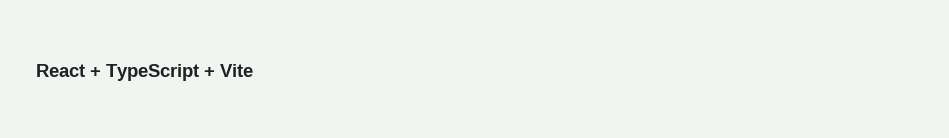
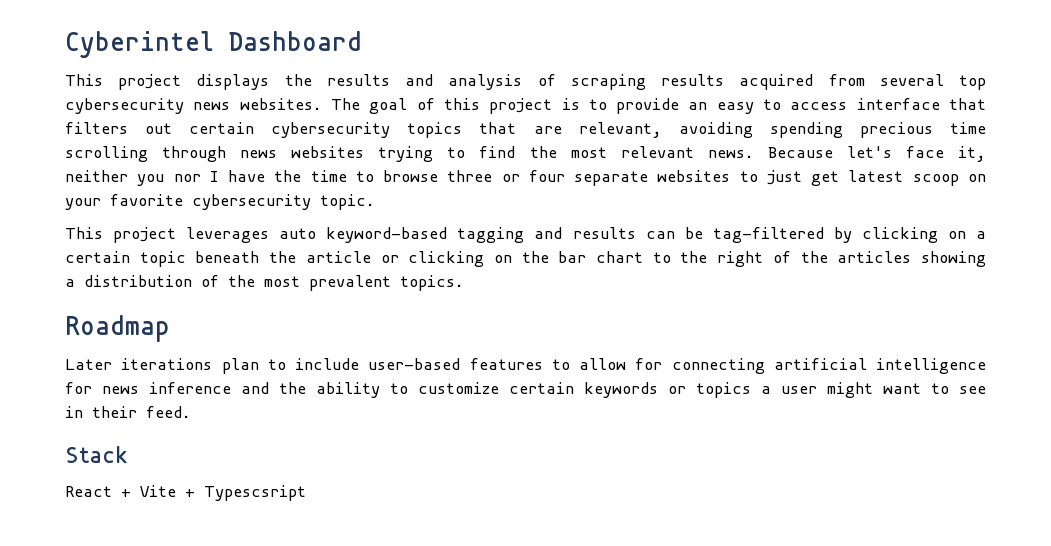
- React + TypeScript + Vite
+ Cyberintel Dashboard
+ This project displays the results and analysis of scraping results acquired from several top cybersecurity news websites. The goal of this project is to provide an easy to access interface that filters out certain cybersecurity topics that are relevant, avoiding spending precious time scrolling through news websites trying to find the most relevant news. Because let's face it, neither you nor I have the time to browse three or four separate websites to just get latest scoop on your favorite cybersecurity topic.
+ This project leverages auto keyword-based tagging and results can be tag-filtered by clicking on a certain topic beneath the article or clicking on the bar chart to the right of the articles showing a distribution of the most prevalent topics.
+ Roadmap
+ Later iterations plan to include user-based features to allow for connecting artificial intelligence for news inference and the ability to customize certain keywords or topics a user might want to see in their feed.
+ Stack
+ React + Vite + Typescsript

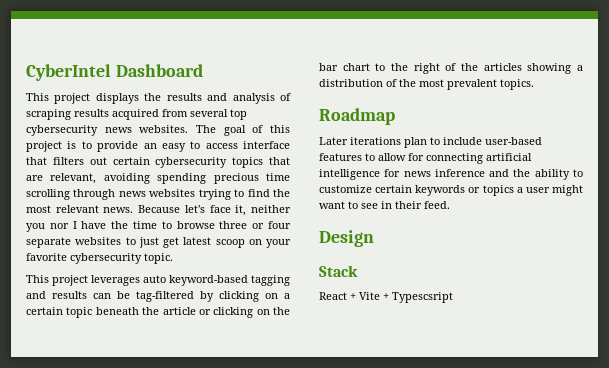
- Cyberintel Dashboard
+ CyberIntel Dashboard
+ Design

